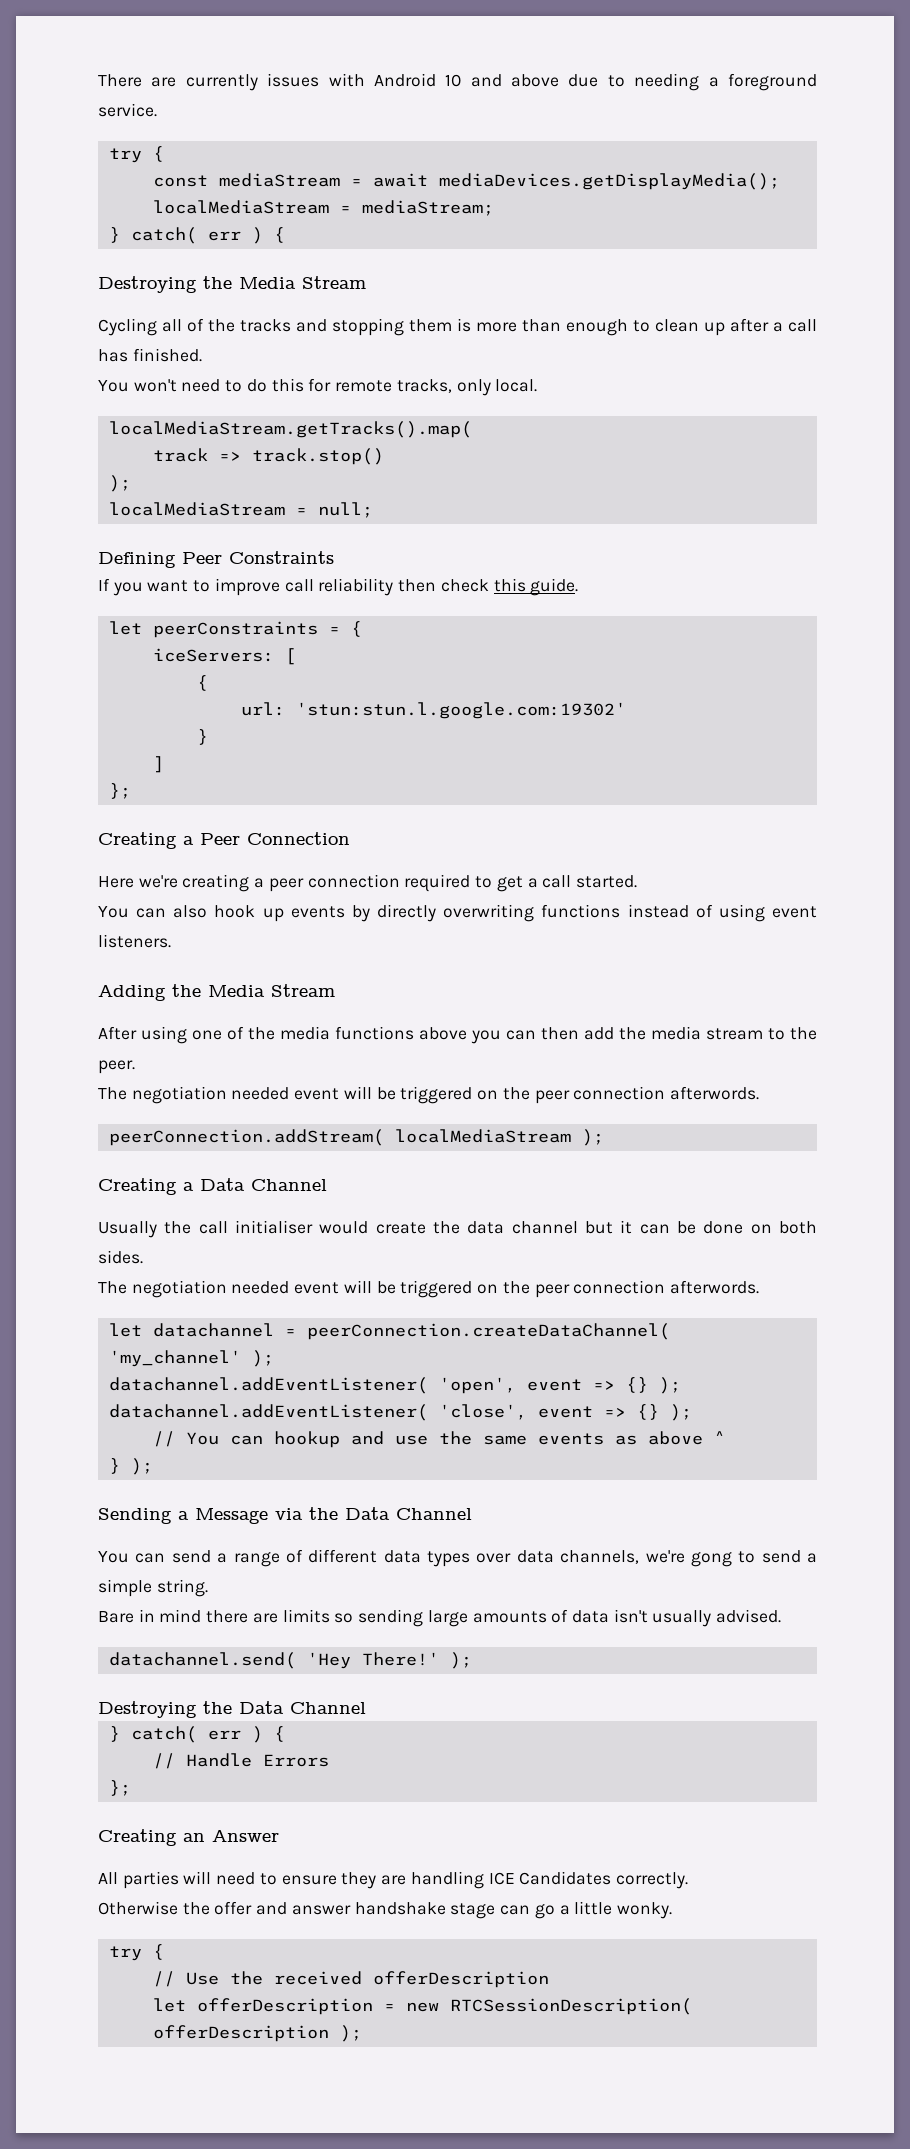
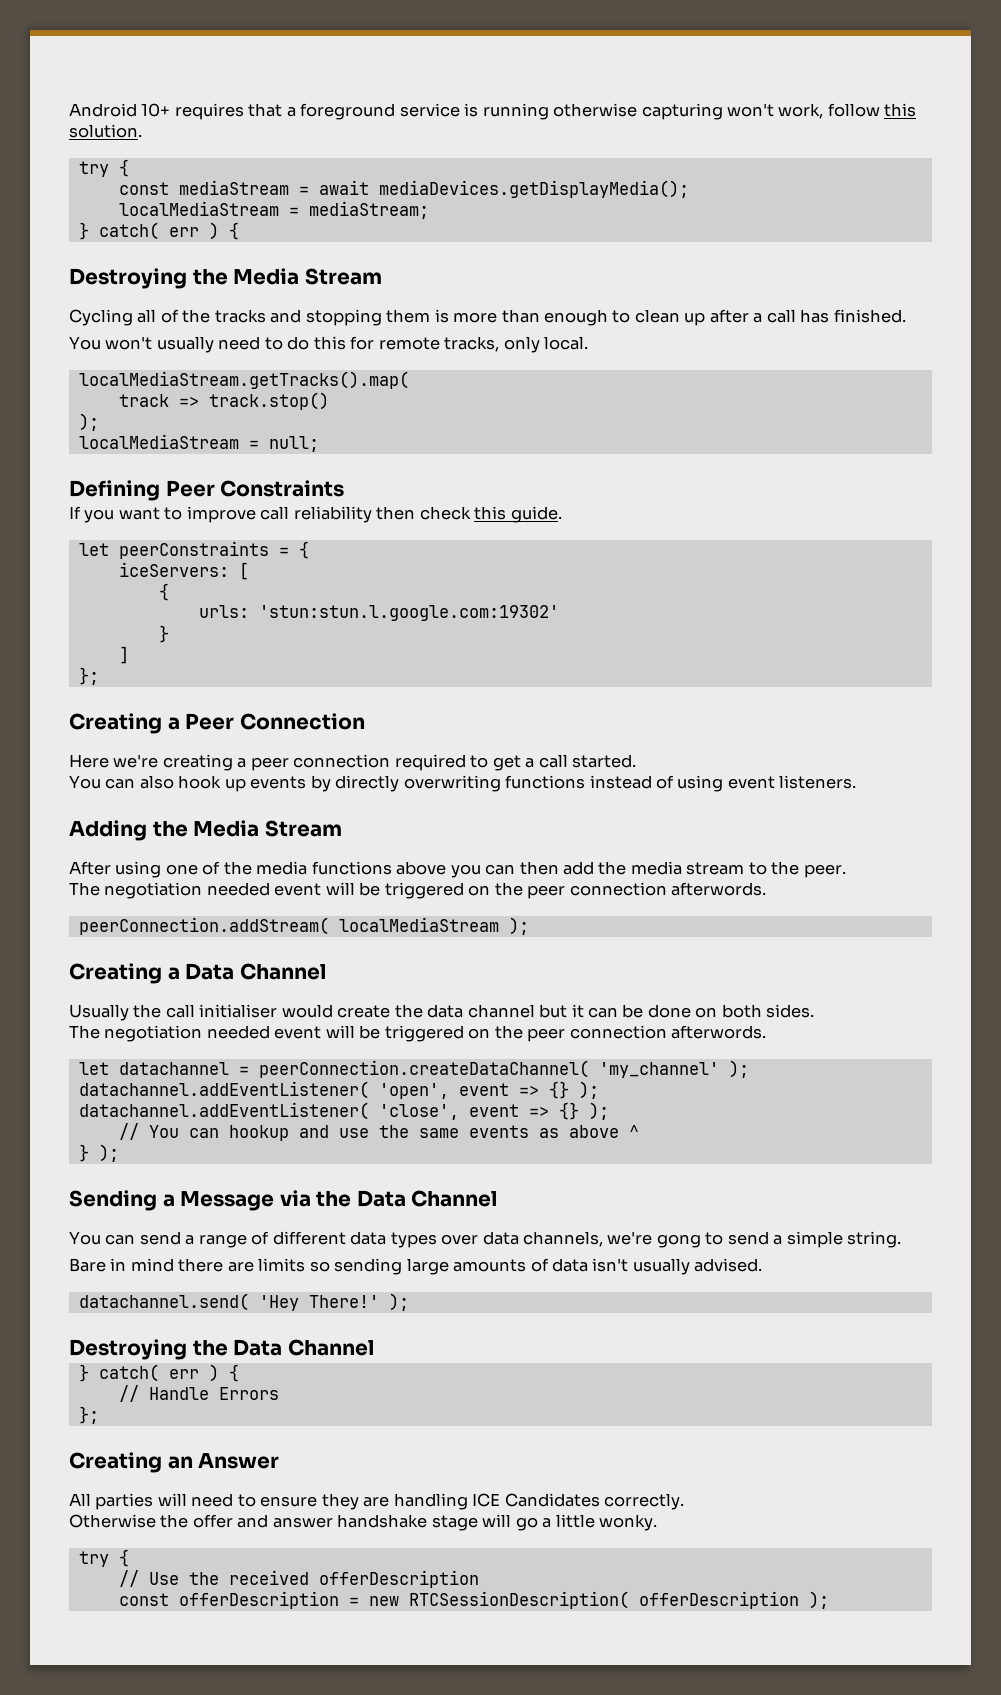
- There are currently issues with Android 10 and above due to needing a foreground service.
+ Android 10+ requires that a foreground service is running otherwise capturing won't work, follow this solution.
- You won't need to do this for remote tracks, only local.
+ You won't usually need to do this for remote tracks, only local.
- url: 'stun:stun.l.google.com:19302'
+ urls: 'stun:stun.l.google.com:19302'
- Otherwise the offer and answer handshake stage can go a little wonky.
+ Otherwise the offer and answer handshake stage will go a little wonky.
- let offerDescription = new RTCSessionDescription( offerDescription );
+ const offerDescription = new RTCSessionDescription( offerDescription );

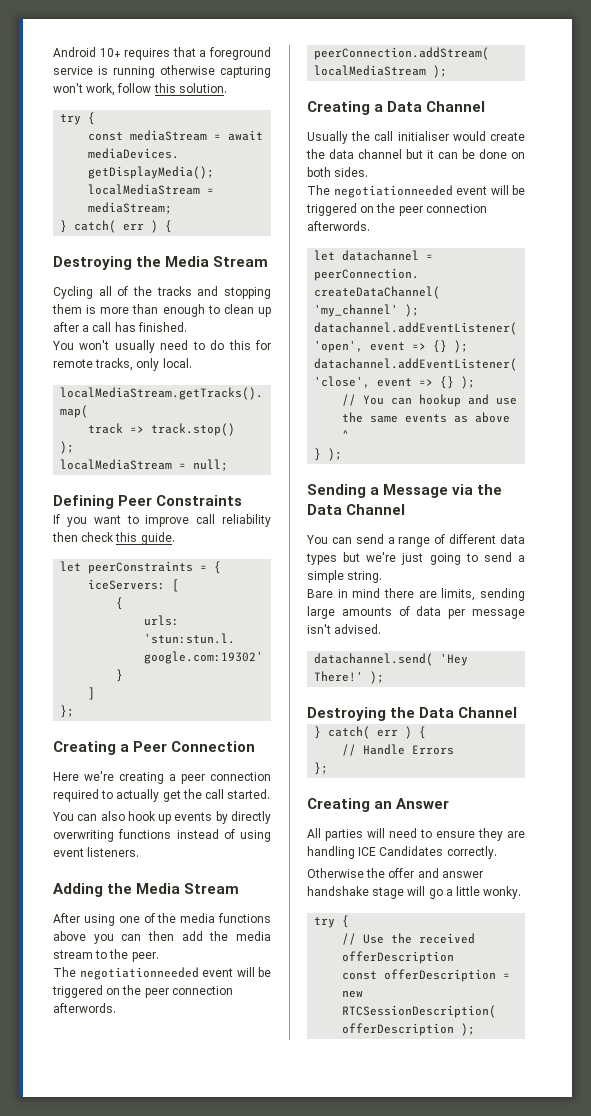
- Here we're creating a peer connection required to get a call started.
+ Here we're creating a peer connection required to actually get the call started.
  After using one of the media functions above you can then add the media stream to the peer.
- The negotiation needed event will be triggered on the peer connection afterwords.
+ The negotiationneeded event will be triggered on the peer connection afterwords.
  Usually the call initialiser would create the data channel but it can be done on both sides.
- The negotiation needed event will be triggered on the peer connection afterwords.
+ The negotiationneeded event will be triggered on the peer connection afterwords.
- You can send a range of different data types over data channels, we're gong to send a simple string.
+ You can send a range of different data types but we're just going to send a simple string.
- Bare in mind there are limits so sending large amounts of data isn't usually advised.
+ Bare in mind there are limits, sending large amounts of data per message isn't advised.

